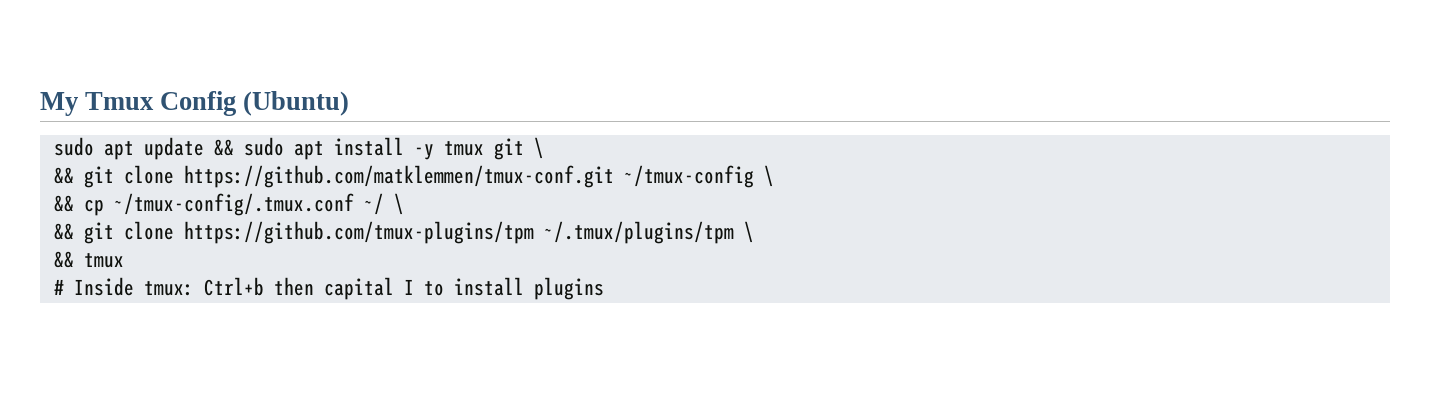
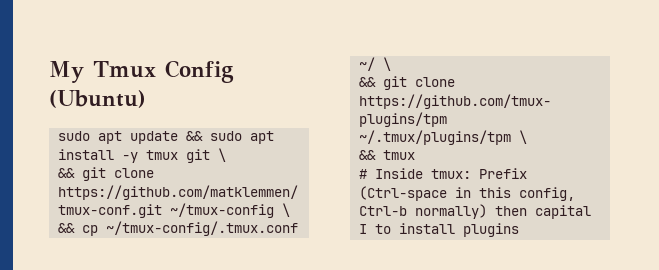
- # Inside tmux: Ctrl+b then capital I to install plugins
+ # Inside tmux: Prefix (Ctrl-space in this config, Ctrl-b normally) then capital I to install plugins

